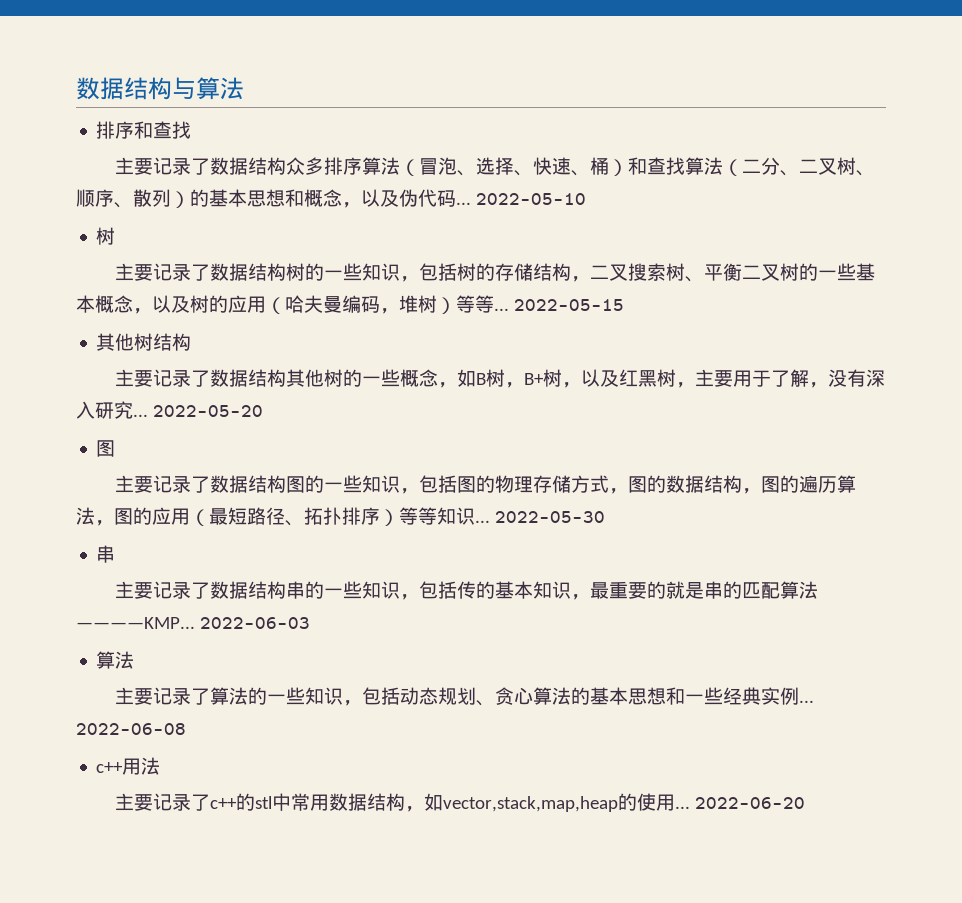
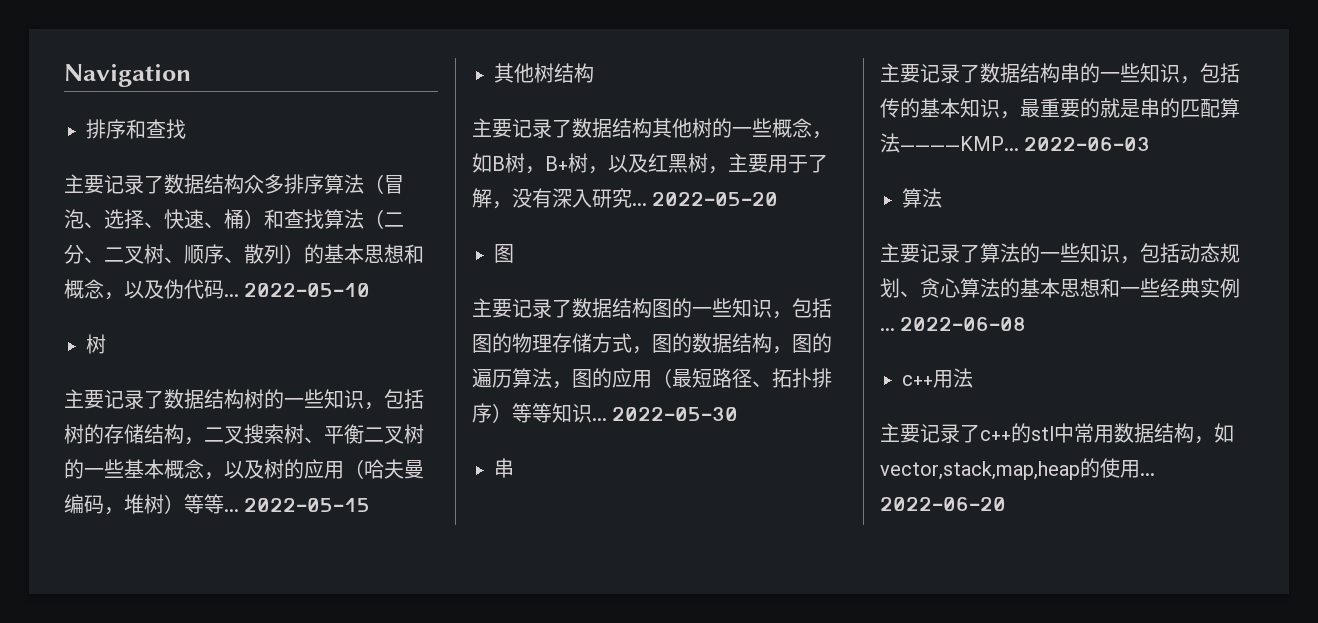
- 数据结构与算法
+ Navigation

